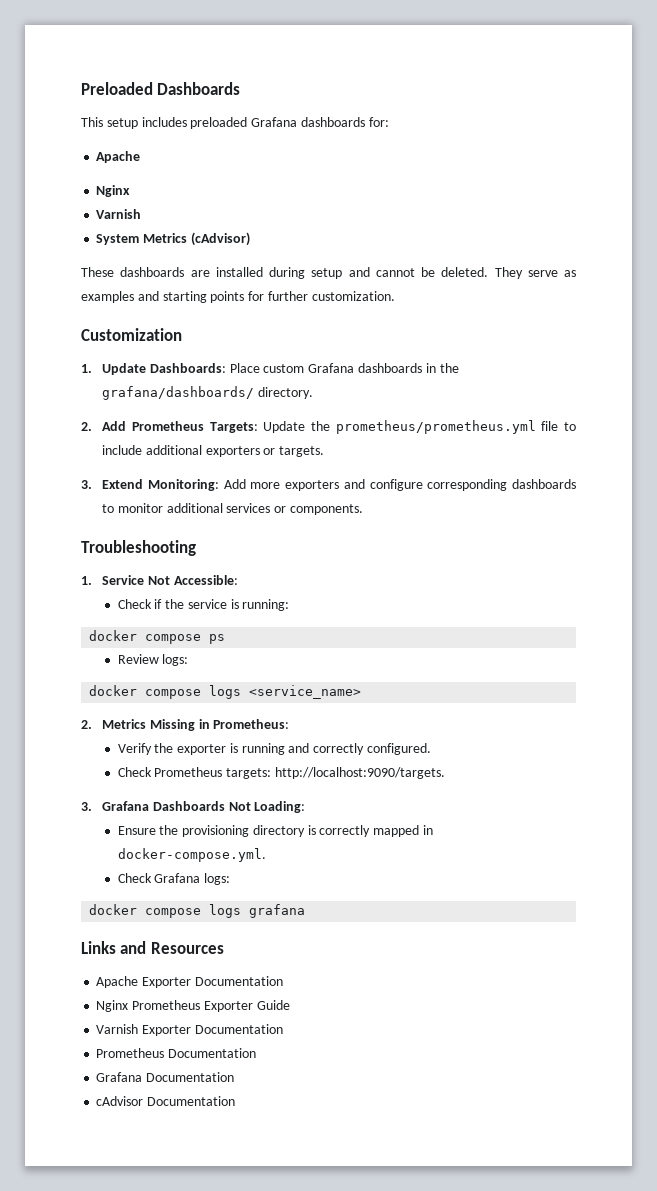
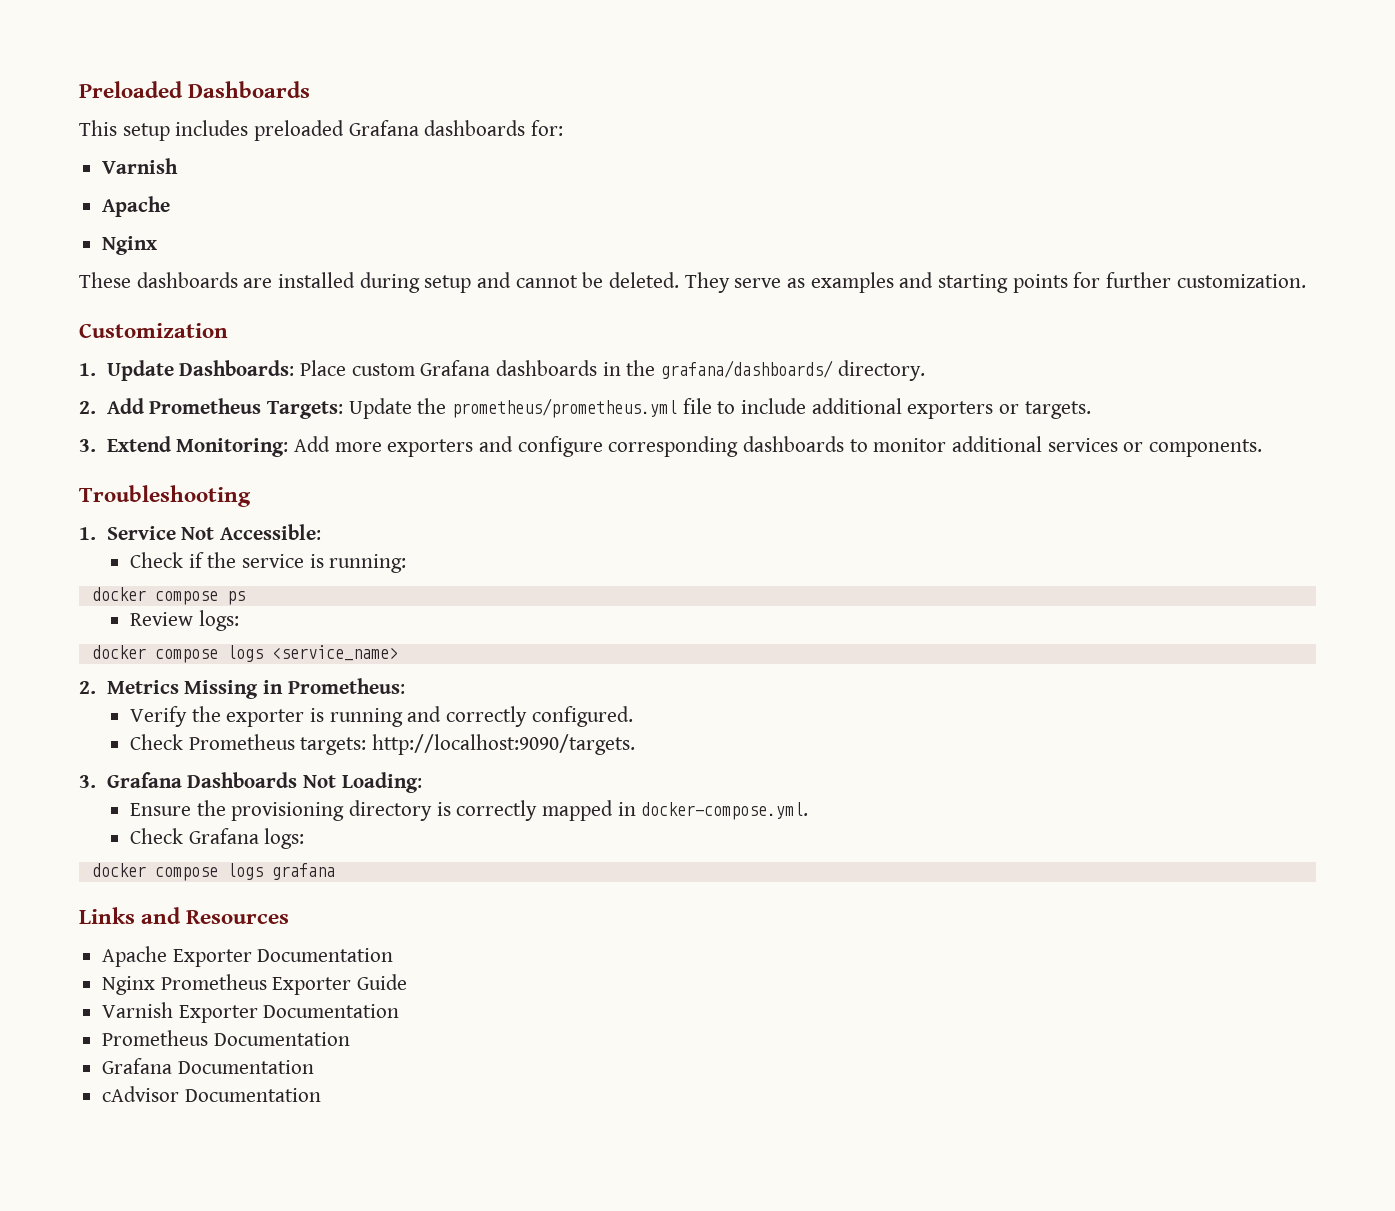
  This setup includes preloaded Grafana dashboards for:
+ Varnish
  Apache
  Nginx
- Varnish
- System Metrics (cAdvisor)

